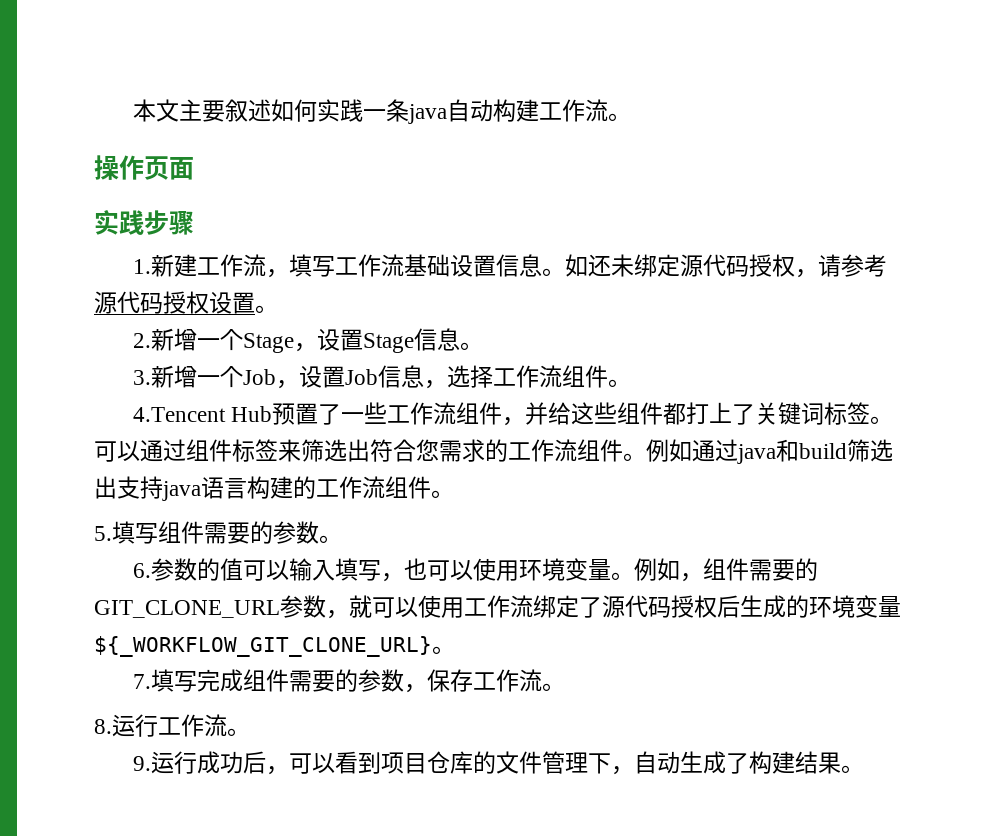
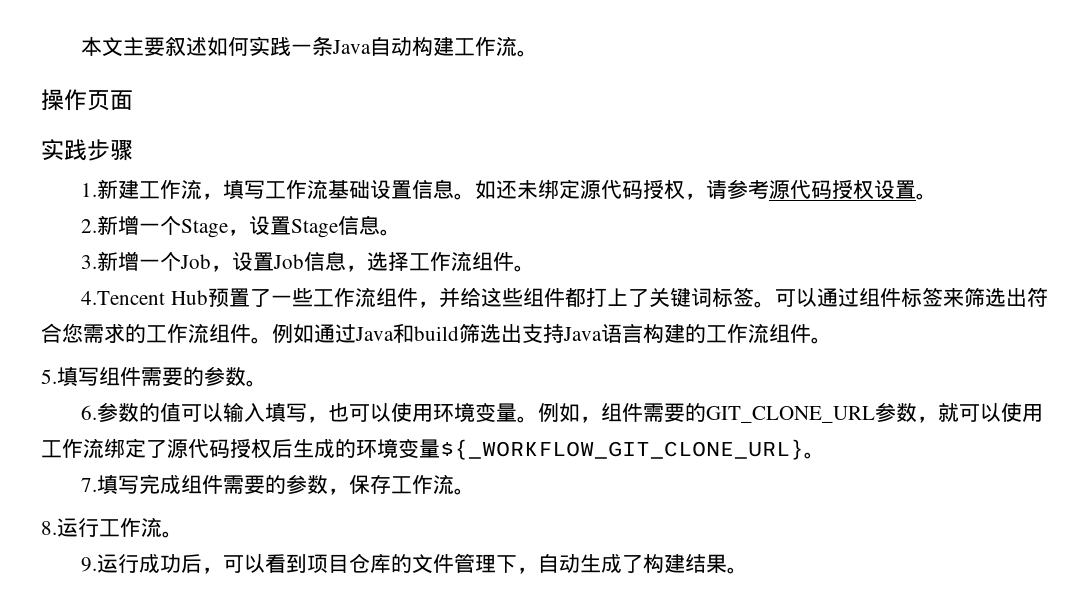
- 本文主要叙述如何实践一条java自动构建工作流。
+ 本文主要叙述如何实践一条Java自动构建工作流。
- 例如通过java和build筛选出支持java语言构建的工作流组件。
+ 例如通过Java和build筛选出支持Java语言构建的工作流组件。

